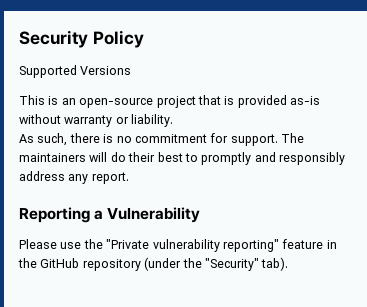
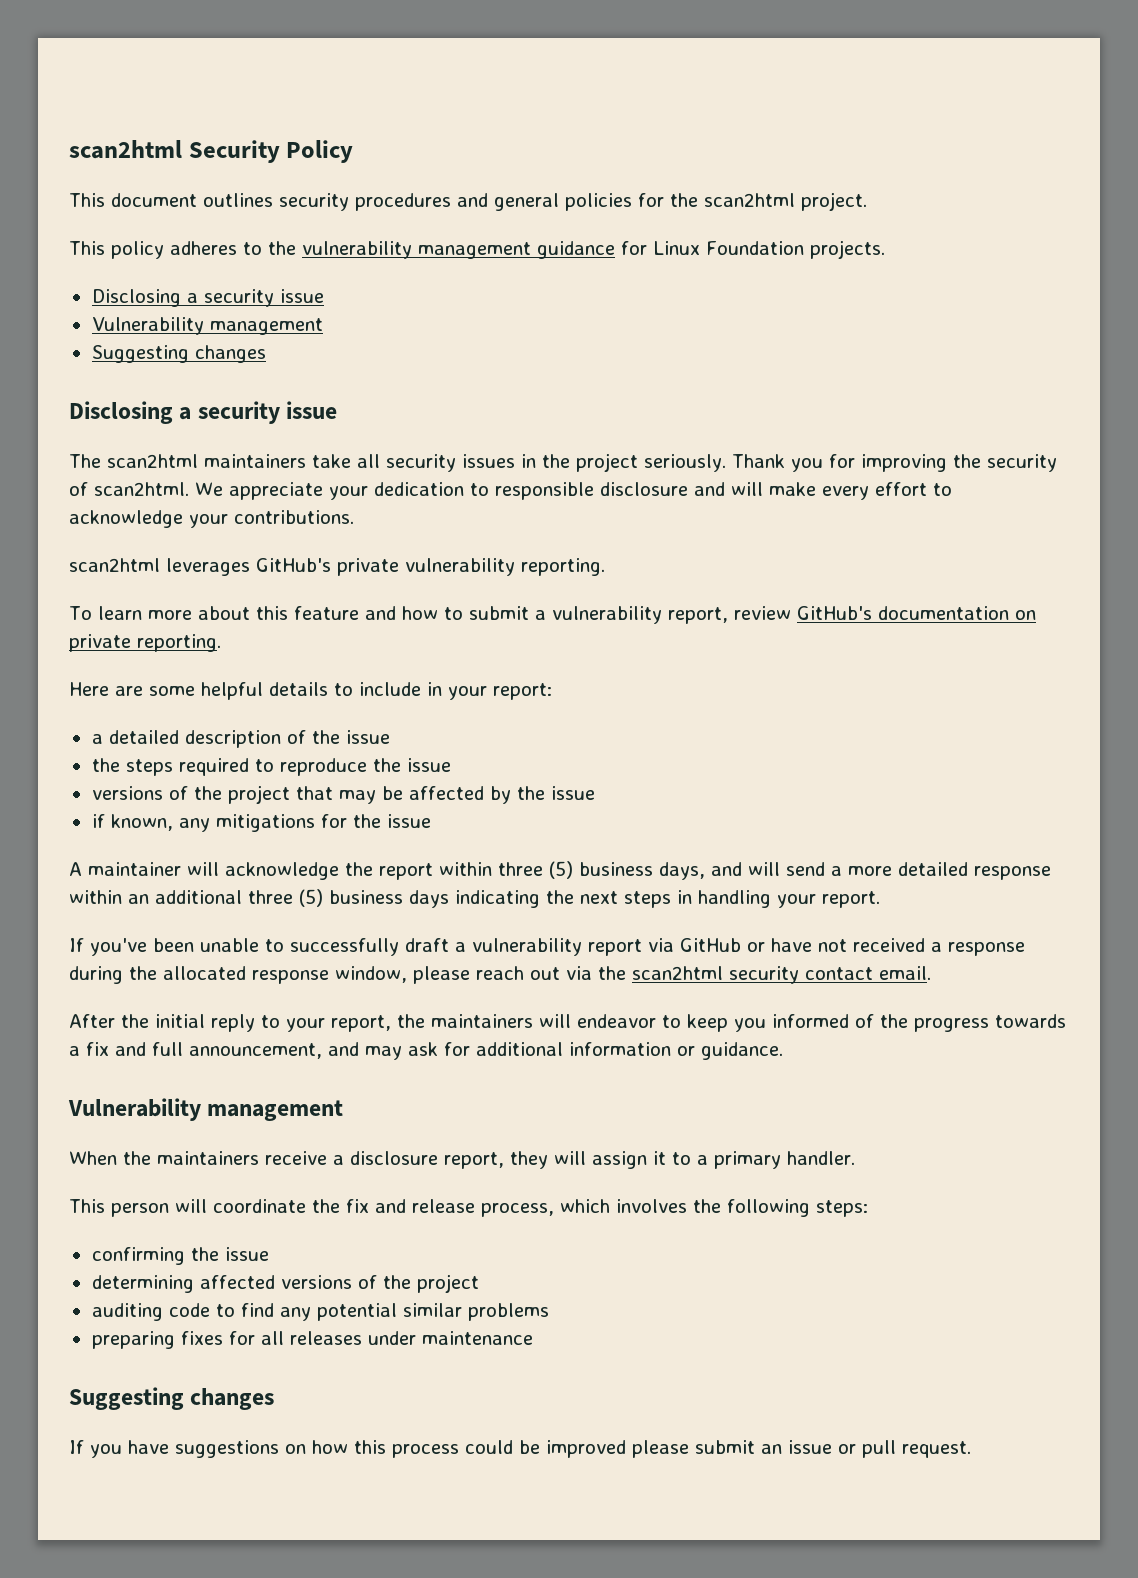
- Security Policy
+ scan2html Security Policy
- Supported Versions
- This is an open-source project that is provided as-is without warranty or liability.
- As such, there is no commitment for support. The maintainers will do their best to promptly and responsibly address any report.
- Reporting a Vulnerability
- Please use the "Private vulnerability reporting" feature in the GitHub repository (under the "Security" tab).
+ This document outlines security procedures and general policies for the scan2html project.
+ This policy adheres to the vulnerability management guidance for Linux Foundation projects.
+ Disclosing a security issue
+ Vulnerability management
+ Suggesting changes
+ Disclosing a security issue
+ The scan2html maintainers take all security issues in the project seriously. Thank you for improving the security of scan2html. We appreciate your dedication to responsible disclosure and will make every effort to acknowledge your contributions.
+ scan2html leverages GitHub's private vulnerability reporting.
+ To learn more about this feature and how to submit a vulnerability report, review GitHub's documentation on private reporting.
+ Here are some helpful details to include in your report:
+ a detailed description of the issue
+ the steps required to reproduce the issue
+ versions of the project that may be affected by the issue
+ if known, any mitigations for the issue
+ A maintainer will acknowledge the report within three (5) business days, and will send a more detailed response within an additional three (5) business days indicating the next steps in handling your report.
+ If you've been unable to successfully draft a vulnerability report via GitHub or have not received a response during the allocated response window, please reach out via the scan2html security contact email.
+ After the initial reply to your report, the maintainers will endeavor to keep you informed of the progress towards a fix and full announcement, and may ask for additional information or guidance.
+ Vulnerability management
+ When the maintainers receive a disclosure report, they will assign it to a primary handler.
+ This person will coordinate the fix and release process, which involves the following steps:
+ confirming the issue
+ determining affected versions of the project
+ auditing code to find any potential similar problems
+ preparing fixes for all releases under maintenance
+ Suggesting changes
+ If you have suggestions on how this process could be improved please submit an issue or pull request.

